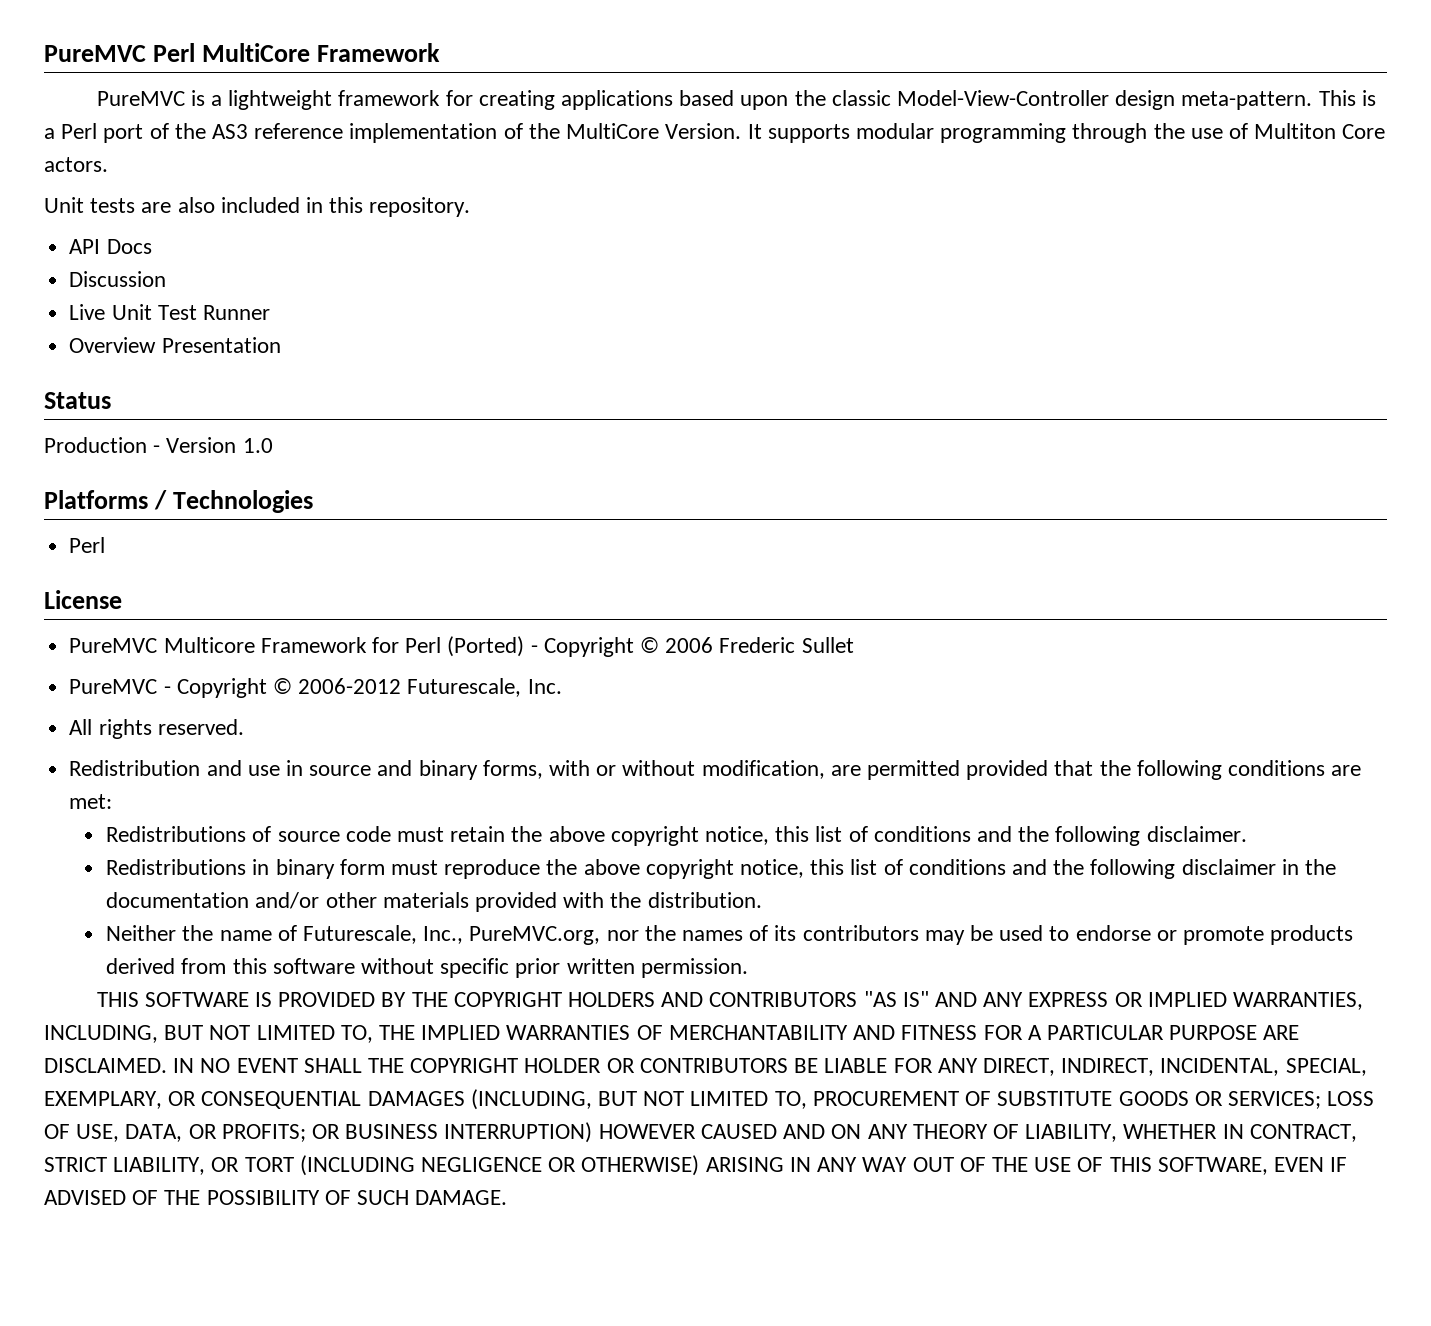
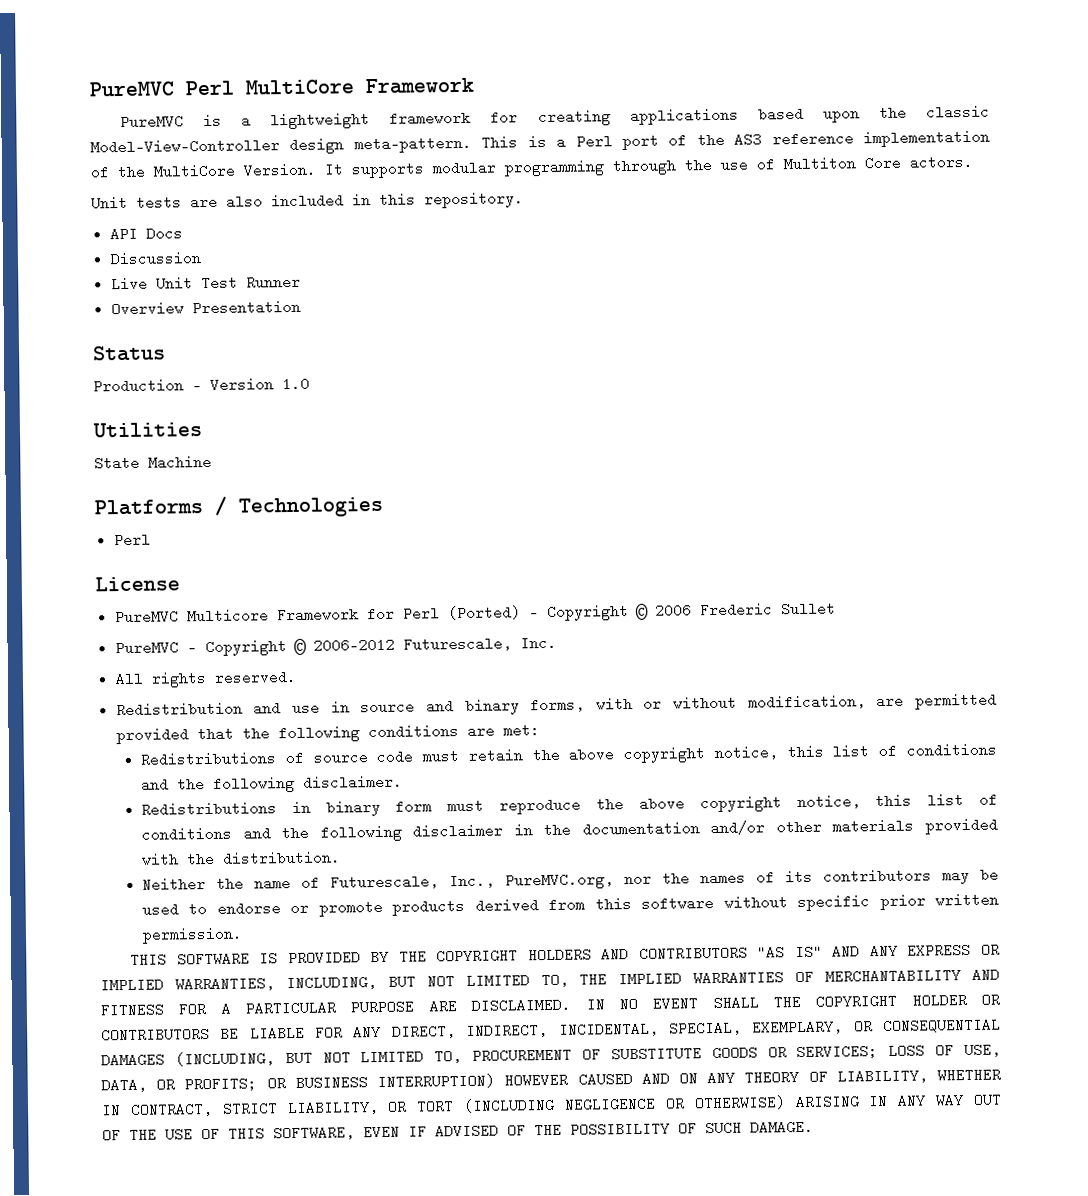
+ Utilities
+ State Machine

